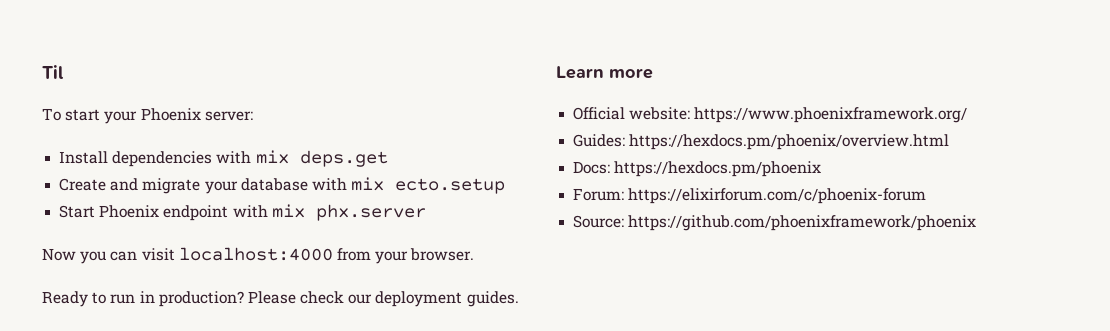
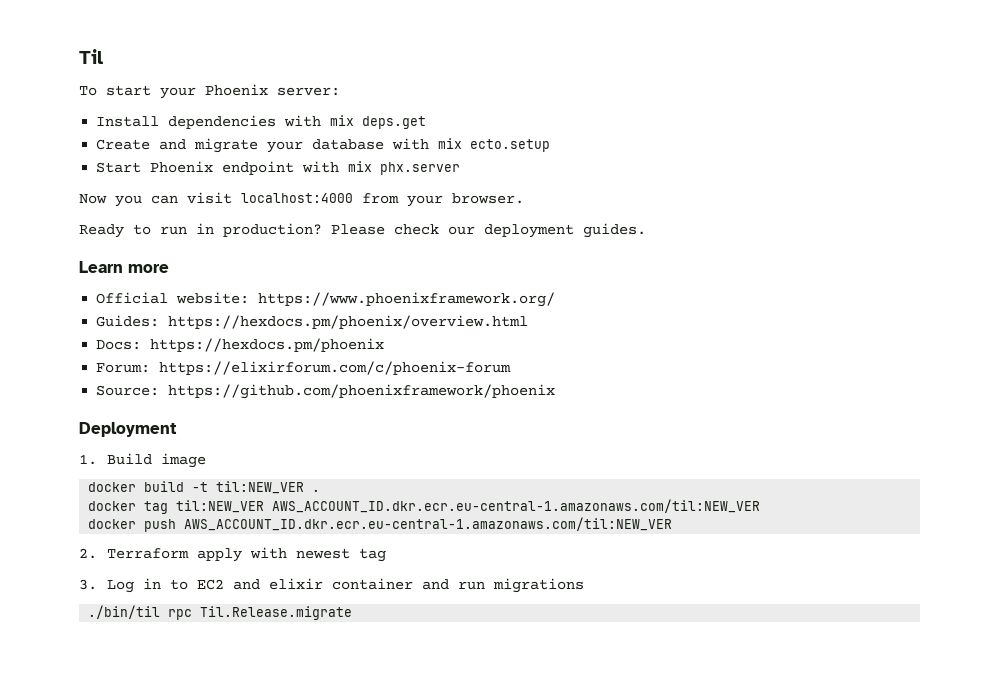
+ Deployment
+ 1. Build image
+ docker build -t til:NEW_VER .
+ docker tag til:NEW_VER AWS_ACCOUNT_ID.dkr.ecr.eu-central-1.amazonaws.com/til:NEW_VER
+ docker push AWS_ACCOUNT_ID.dkr.ecr.eu-central-1.amazonaws.com/til:NEW_VER
+ 2. Terraform apply with newest tag
+ 3. Log in to EC2 and elixir container and run migrations
+ ./bin/til rpc Til.Release.migrate

